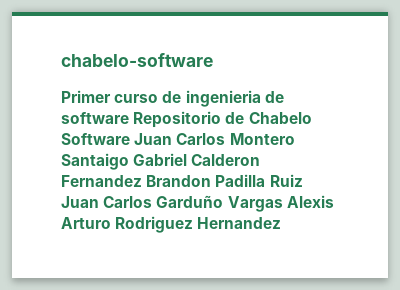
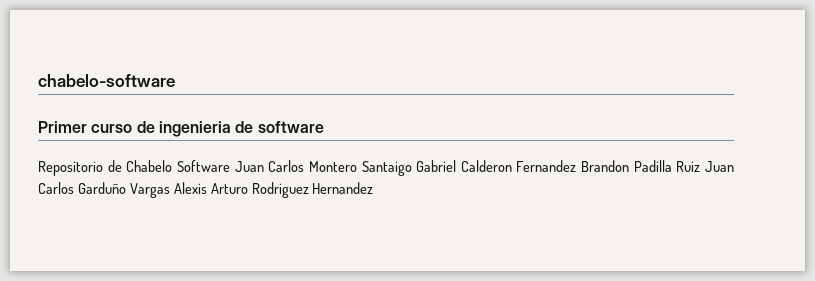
- Primer curso de ingenieria de software Repositorio de Chabelo Software Juan Carlos Montero Santaigo Gabriel Calderon Fernandez Brandon Padilla Ruiz Juan Carlos Garduño Vargas Alexis Arturo Rodriguez Hernandez
+ Primer curso de ingenieria de software
+ Repositorio de Chabelo Software Juan Carlos Montero Santaigo Gabriel Calderon Fernandez Brandon Padilla Ruiz Juan Carlos Garduño Vargas Alexis Arturo Rodriguez Hernandez

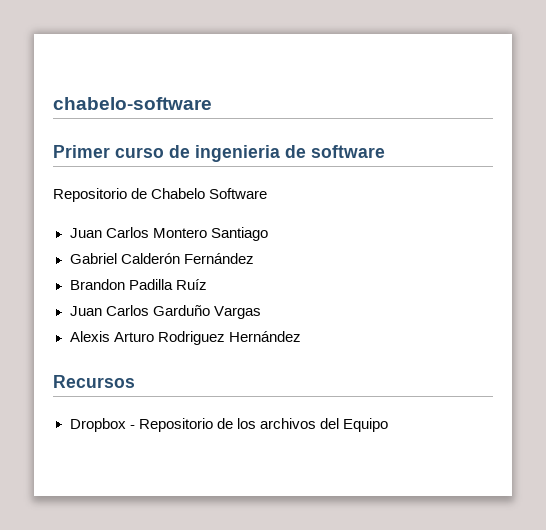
- Repositorio de Chabelo Software Juan Carlos Montero Santaigo Gabriel Calderon Fernandez Brandon Padilla Ruiz Juan Carlos Garduño Vargas Alexis Arturo Rodriguez Hernandez
+ Repositorio de Chabelo Software
+ Juan Carlos Montero Santiago
+ Gabriel Calderón Fernández
+ Brandon Padilla Ruíz
+ Juan Carlos Garduño Vargas
+ Alexis Arturo Rodriguez Hernández
+ Recursos
+ Dropbox - Repositorio de los archivos del Equipo

